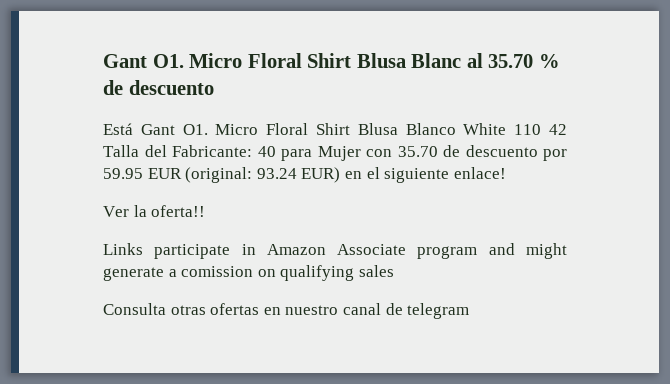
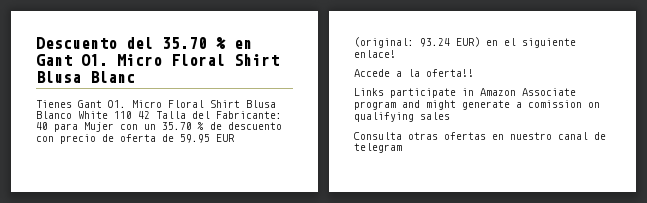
- Gant O1. Micro Floral Shirt Blusa Blanc al 35.70 % de descuento
- Está Gant O1. Micro Floral Shirt Blusa Blanco White 110 42 Talla del Fabricante: 40 para Mujer con 35.70 de descuento por 59.95 EUR (original: 93.24 EUR) en el siguiente enlace!
+ Descuento del 35.70 % en Gant O1. Micro Floral Shirt Blusa Blanc
+ Tienes Gant O1. Micro Floral Shirt Blusa Blanco White 110 42 Talla del Fabricante: 40 para Mujer con un 35.70 % de descuento con precio de oferta de 59.95 EUR (original: 93.24 EUR) en el siguiente enlace!
- Ver la oferta!!
+ Accede a la oferta!!

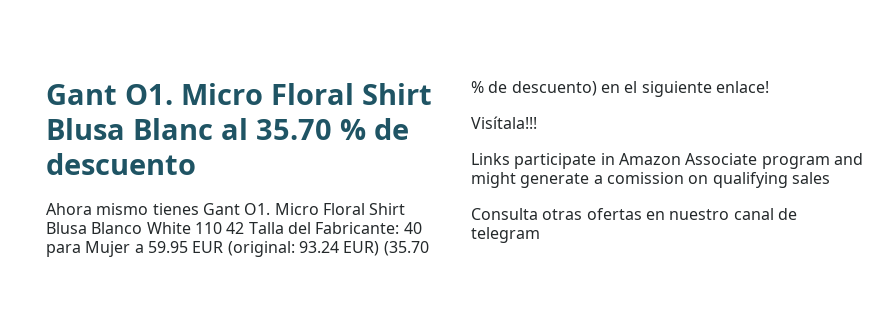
- Descuento del 35.70 % en Gant O1. Micro Floral Shirt Blusa Blanc
- Tienes Gant O1. Micro Floral Shirt Blusa Blanco White 110 42 Talla del Fabricante: 40 para Mujer con un 35.70 % de descuento con precio de oferta de 59.95 EUR (original: 93.24 EUR) en el siguiente enlace!
+ Gant O1. Micro Floral Shirt Blusa Blanc al 35.70 % de descuento
+ Ahora mismo tienes Gant O1. Micro Floral Shirt Blusa Blanco White 110 42 Talla del Fabricante: 40 para Mujer a 59.95 EUR (original: 93.24 EUR) (35.70 % de descuento) en el siguiente enlace!
- Accede a la oferta!!
+ Visítala!!!

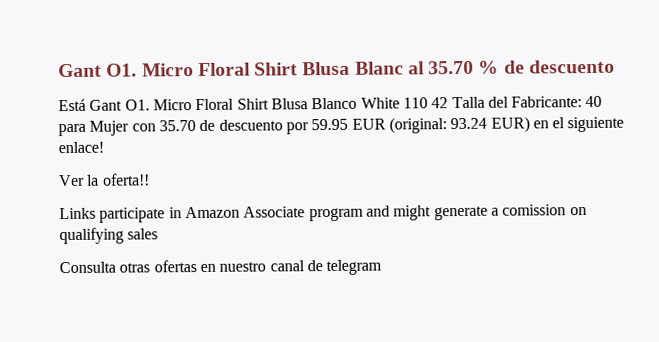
- Ahora mismo tienes Gant O1. Micro Floral Shirt Blusa Blanco White 110 42 Talla del Fabricante: 40 para Mujer a 59.95 EUR (original: 93.24 EUR) (35.70 % de descuento) en el siguiente enlace!
+ Está Gant O1. Micro Floral Shirt Blusa Blanco White 110 42 Talla del Fabricante: 40 para Mujer con 35.70 de descuento por 59.95 EUR (original: 93.24 EUR) en el siguiente enlace!
- Visítala!!!
+ Ver la oferta!!

